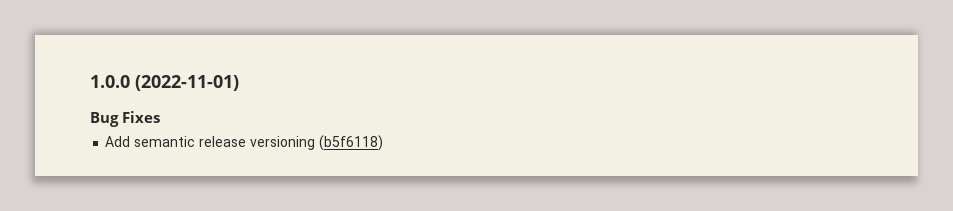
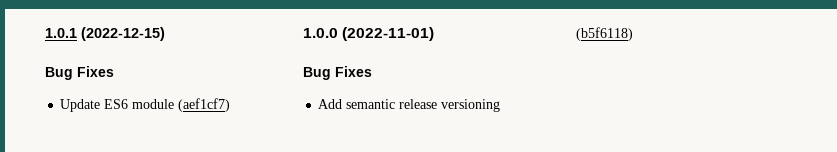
+ 1.0.1 (2022-12-15)
+ Bug Fixes
+ Update ES6 module (aef1cf7)

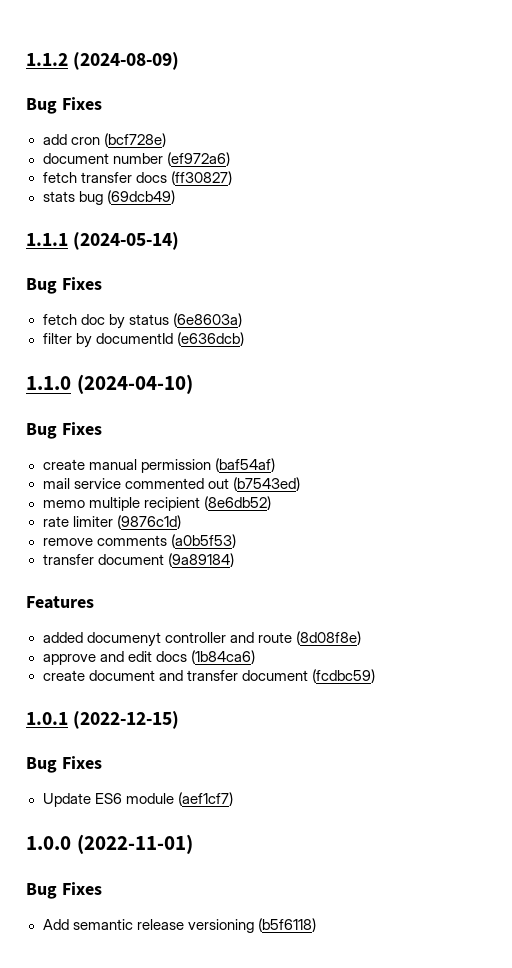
+ 1.1.2 (2024-08-09)
+ Bug Fixes
+ add cron (bcf728e)
+ document number (ef972a6)
+ fetch transfer docs (ff30827)
+ stats bug (69dcb49)
+ 1.1.1 (2024-05-14)
+ Bug Fixes
+ fetch doc by status (6e8603a)
+ filter by documentId (e636dcb)
+ 1.1.0 (2024-04-10)
+ Bug Fixes
+ create manual permission (baf54af)
+ mail service commented out (b7543ed)
+ memo multiple recipient (8e6db52)
+ rate limiter (9876c1d)
+ remove comments (a0b5f53)
+ transfer document (9a89184)
+ Features
+ added documenyt controller and route (8d08f8e)
+ approve and edit docs (1b84ca6)
+ create document and transfer document (fcdbc59)

